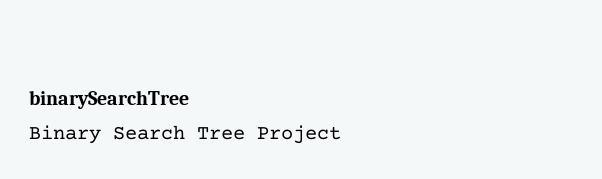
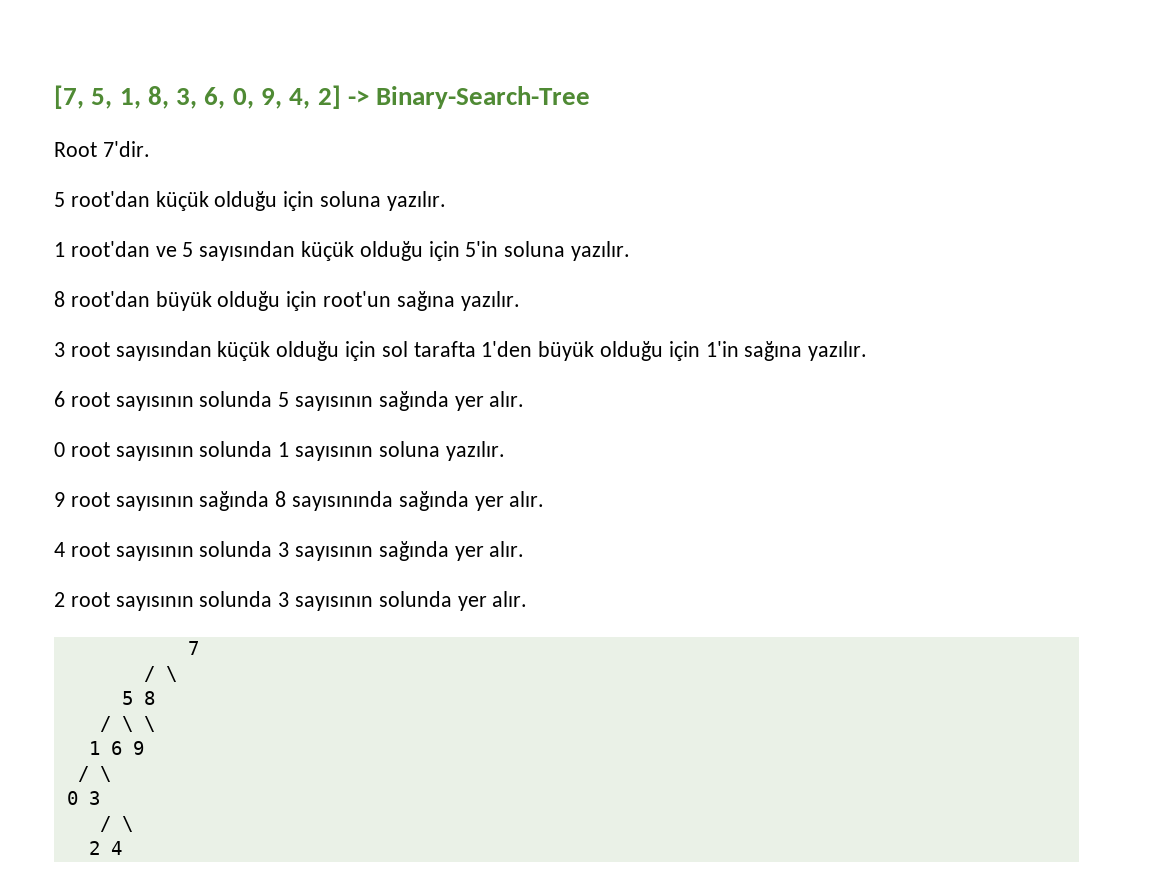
- binarySearchTree
- Binary Search Tree Project
+ [7, 5, 1, 8, 3, 6, 0, 9, 4, 2] -> Binary-Search-Tree
+ Root 7'dir.
+ 5 root'dan küçük olduğu için soluna yazılır.
+ 1 root'dan ve 5 sayısından küçük olduğu için 5'in soluna yazılır.
+ 8 root'dan büyük olduğu için root'un sağına yazılır.
+ 3 root sayısından küçük olduğu için sol tarafta 1'den büyük olduğu için 1'in sağına yazılır.
+ 6 root sayısının solunda 5 sayısının sağında yer alır.
+ 0 root sayısının solunda 1 sayısının soluna yazılır.
+ 9 root sayısının sağında 8 sayısınında sağında yer alır.
+ 4 root sayısının solunda 3 sayısının sağında yer alır.
+ 2 root sayısının solunda 3 sayısının solunda yer alır.
+ 7
+ / \
+ 5 8
+ / \ \
+ 1 6 9
+ / \
+ 0 3
+ / \
+ 2 4

